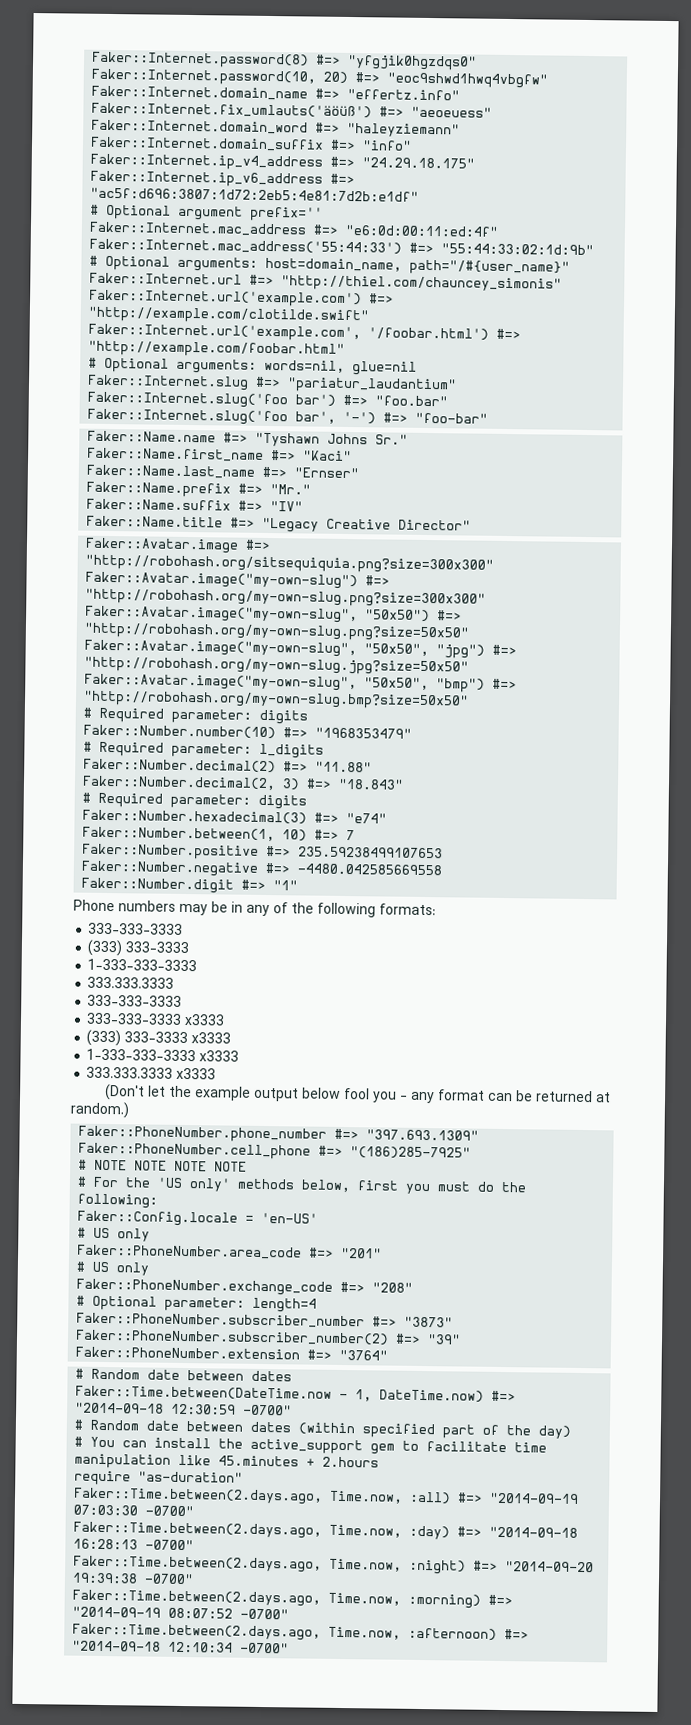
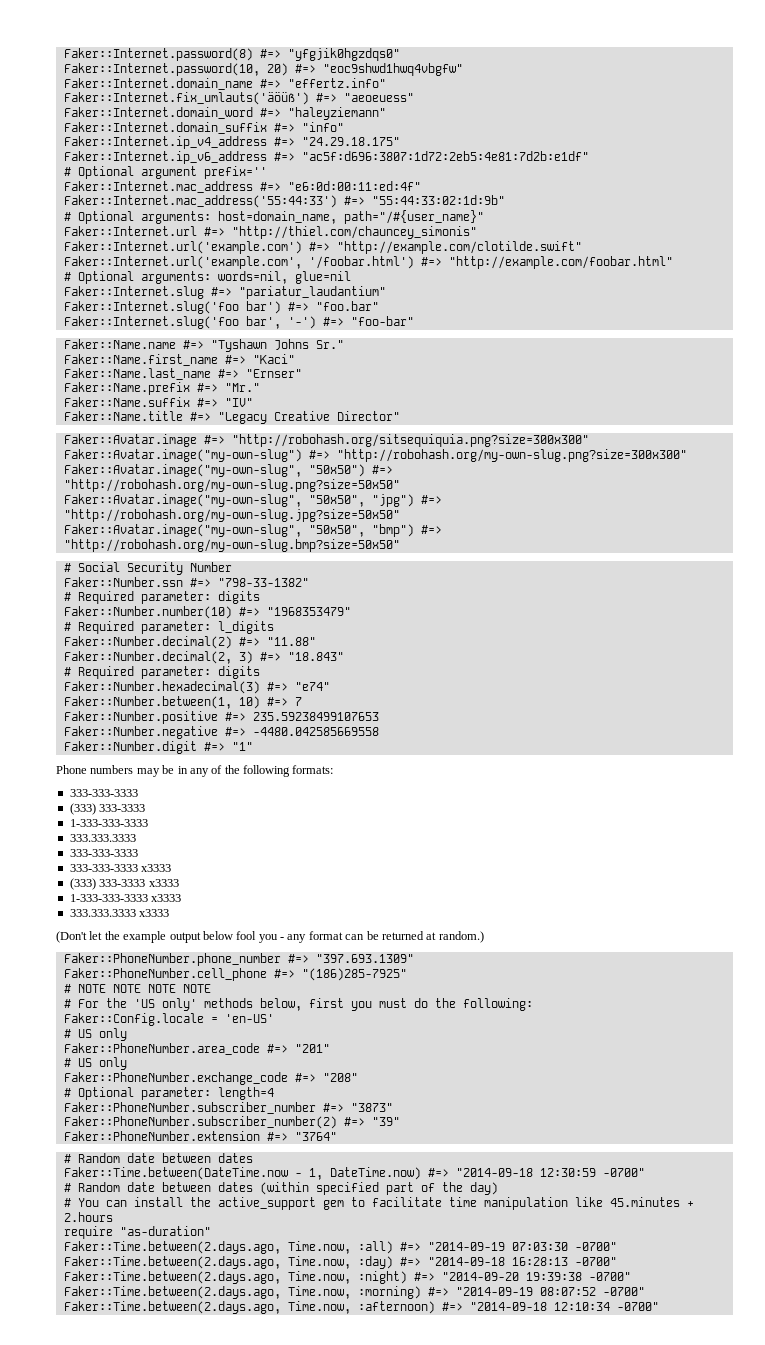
+ # Social Security Number
+ Faker::Number.ssn #=> "798-33-1382"

